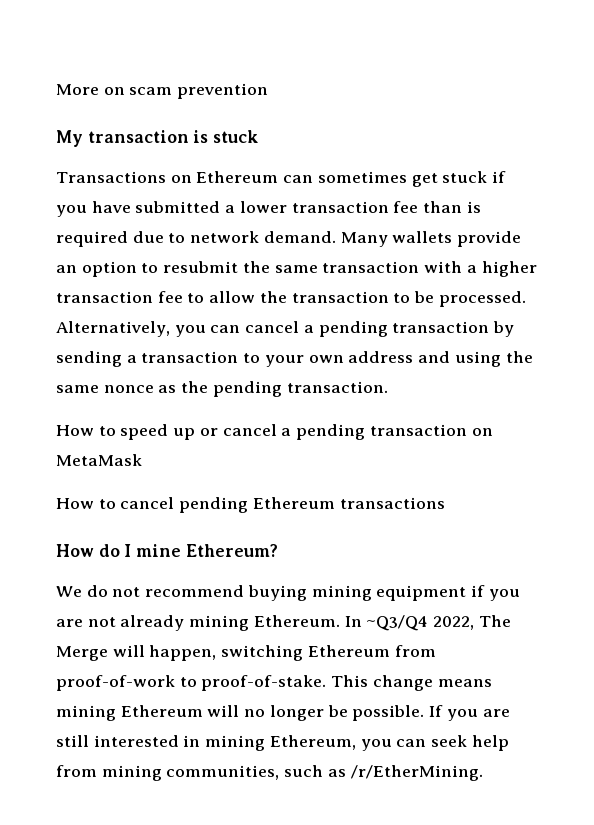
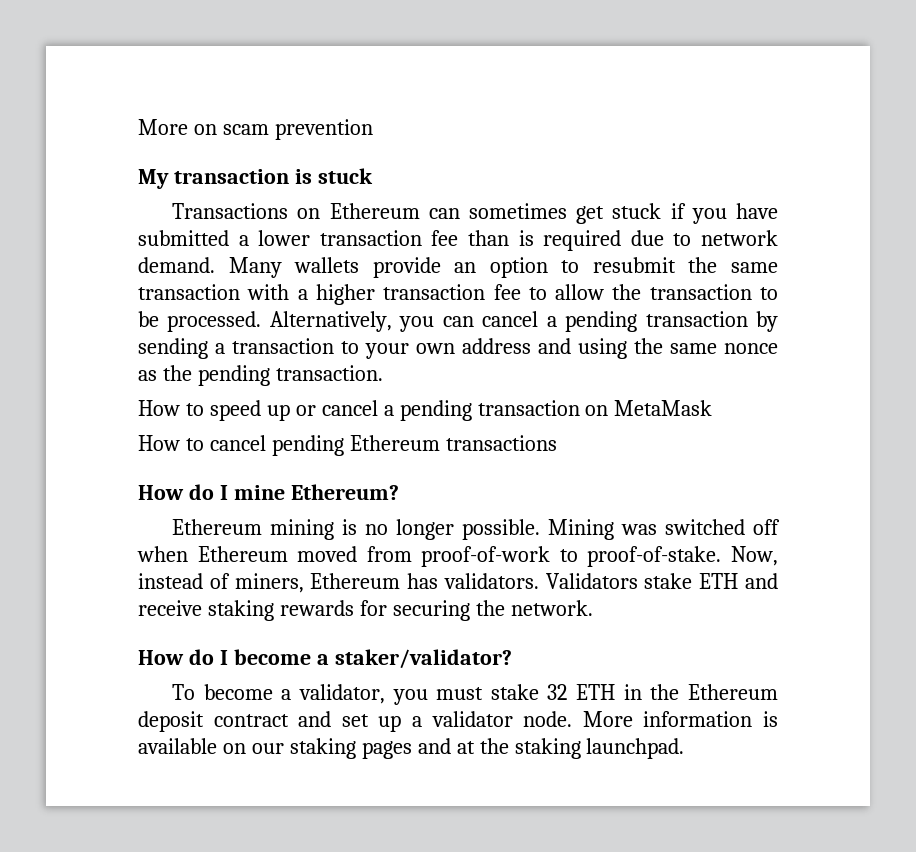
- We do not recommend buying mining equipment if you are not already mining Ethereum. In ~Q3/Q4 2022, The Merge will happen, switching Ethereum from proof-of-work to proof-of-stake. This change means mining Ethereum will no longer be possible. If you are still interested in mining Ethereum, you can seek help from mining communities, such as /r/EtherMining.
+ Ethereum mining is no longer possible. Mining was switched off when Ethereum moved from proof-of-work to proof-of-stake. Now, instead of miners, Ethereum has validators. Validators stake ETH and receive staking rewards for securing the network.
+ How do I become a staker/validator?
+ To become a validator, you must stake 32 ETH in the Ethereum deposit contract and set up a validator node. More information is available on our staking pages and at the staking launchpad.

